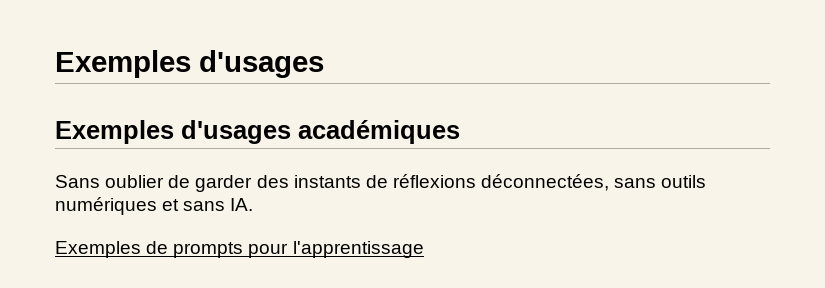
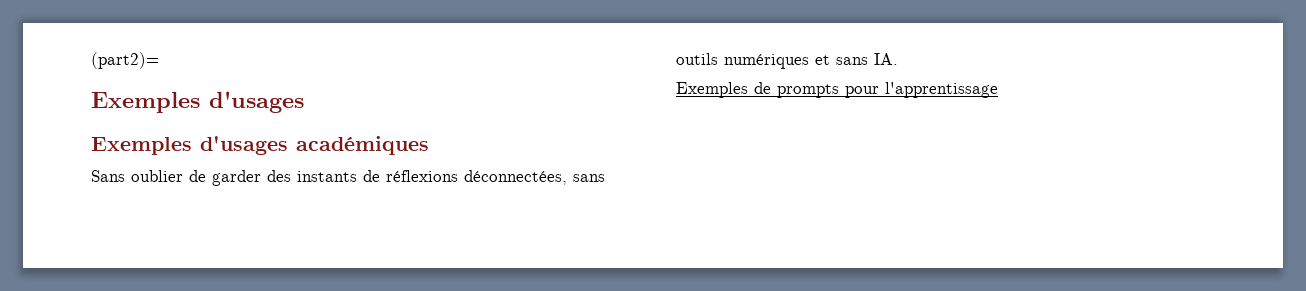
+ (part2)=

